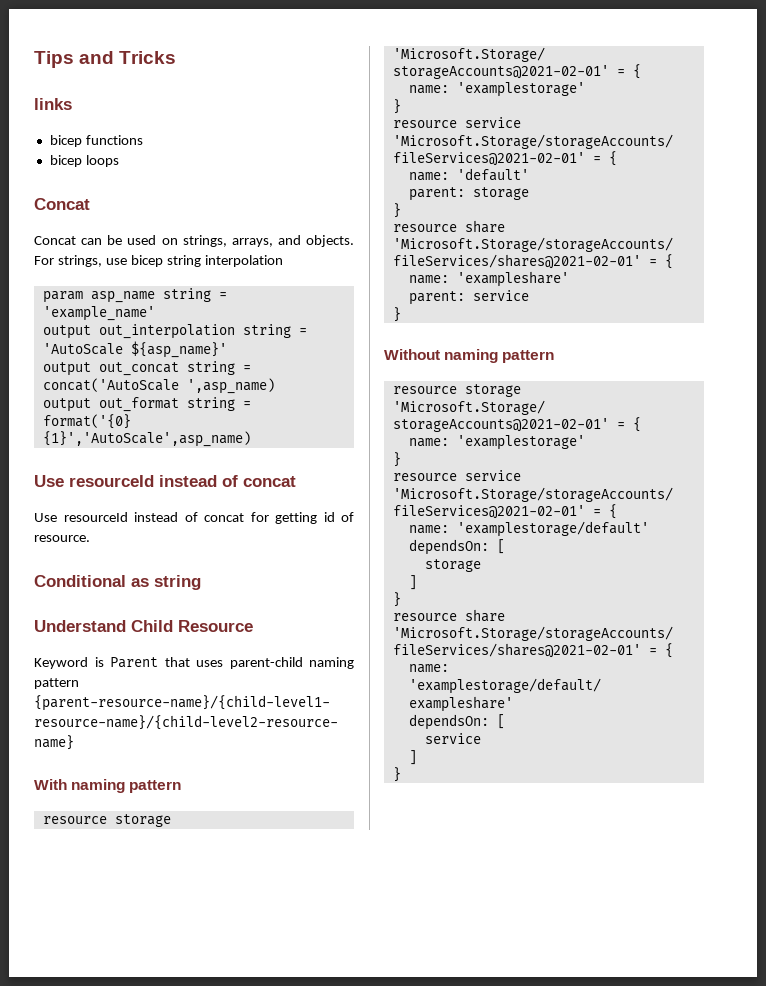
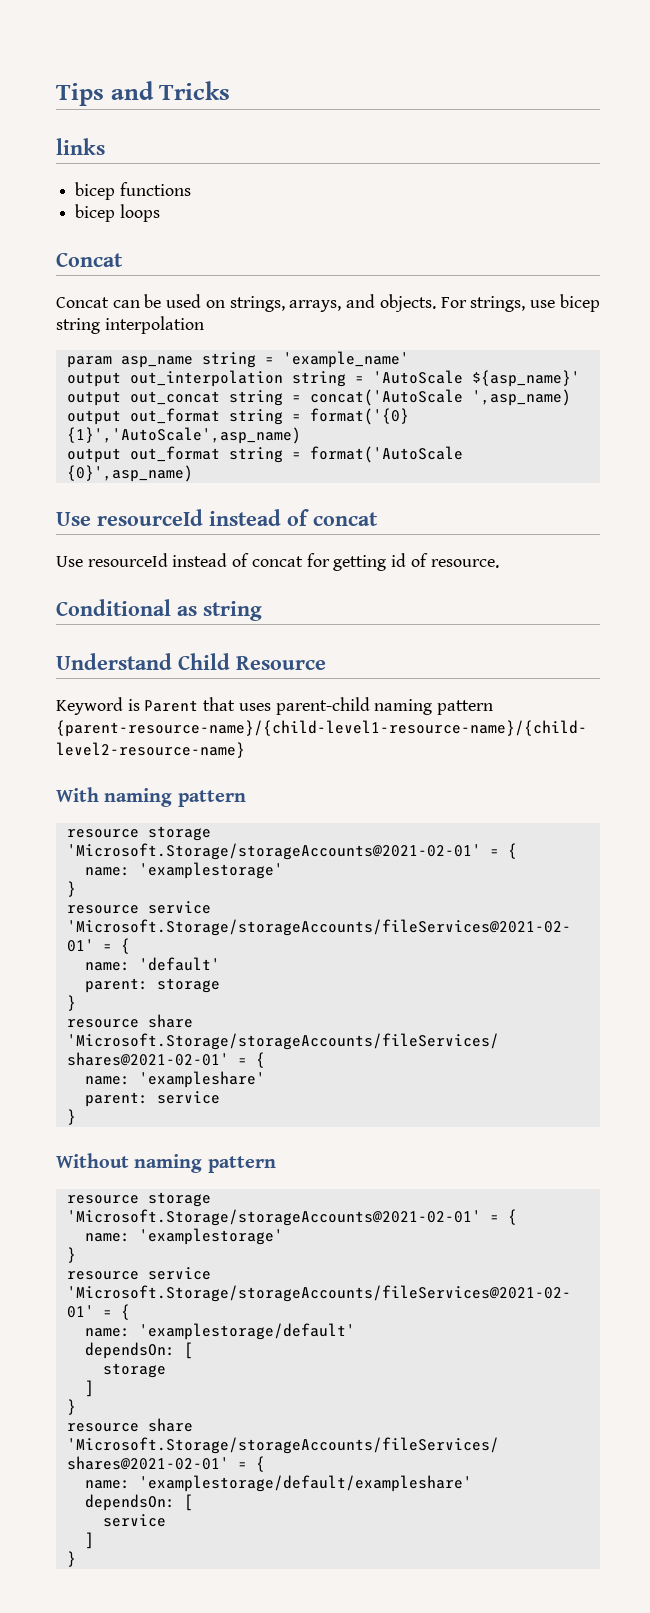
+ output out_format string = format('AutoScale {0}',asp_name)

